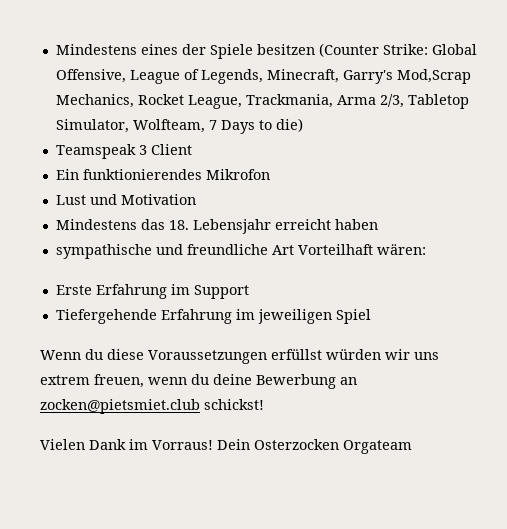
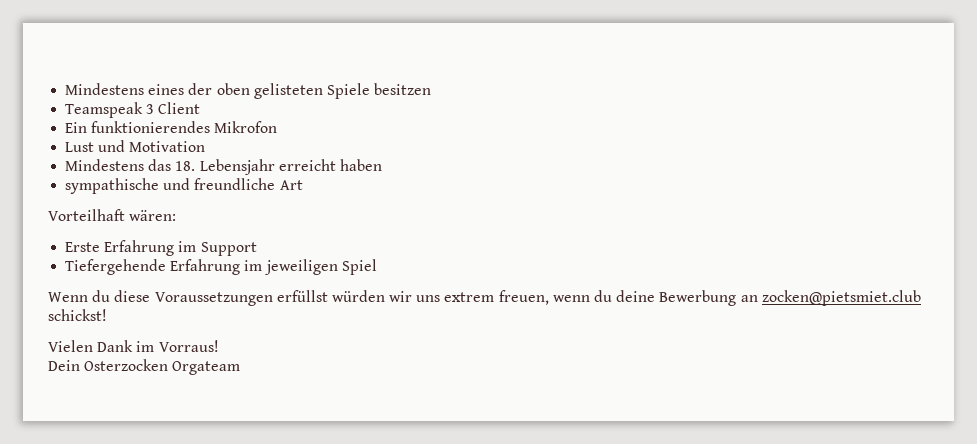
- Mindestens eines der Spiele besitzen (Counter Strike: Global Offensive, League of Legends, Minecraft, Garry's Mod,Scrap Mechanics, Rocket League, Trackmania, Arma 2/3, Tabletop Simulator, Wolfteam, 7 Days to die)
+ Mindestens eines der oben gelisteten Spiele besitzen
- sympathische und freundliche Art Vorteilhaft wären:
+ sympathische und freundliche Art
+ Vorteilhaft wären:
- Vielen Dank im Vorraus! Dein Osterzocken Orgateam
+ Vielen Dank im Vorraus!
+ Dein Osterzocken Orgateam

